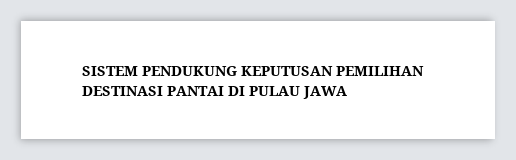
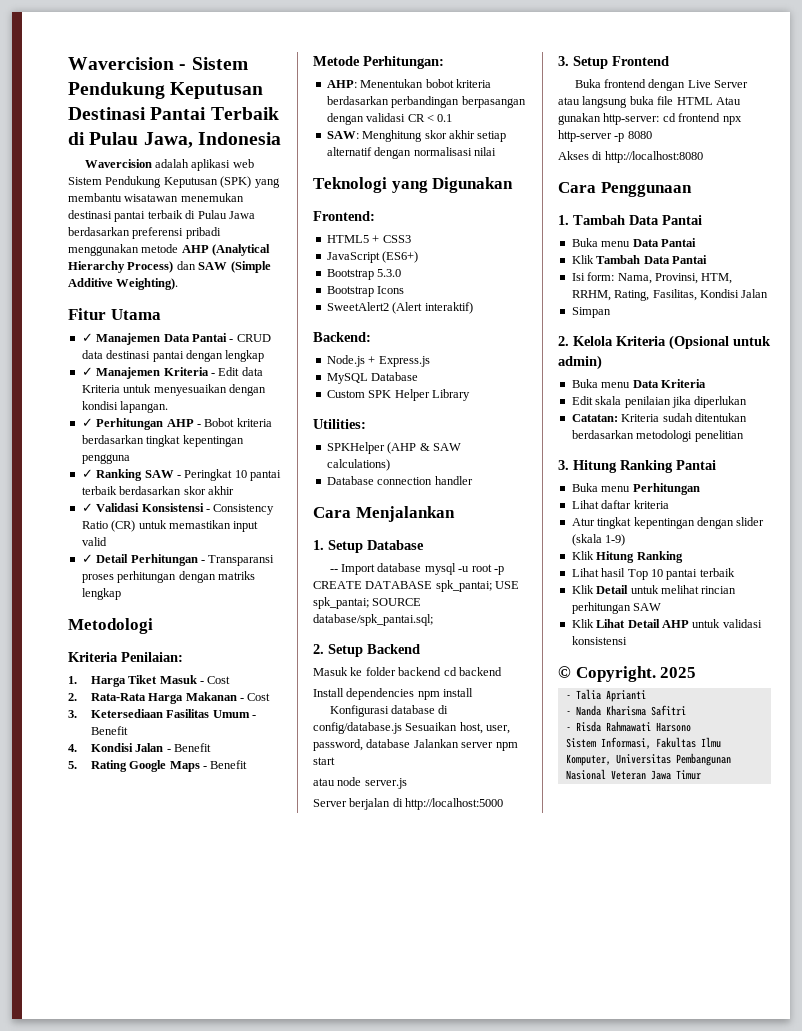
- SISTEM PENDUKUNG KEPUTUSAN PEMILIHAN DESTINASI PANTAI DI PULAU JAWA
+ Wavercision - Sistem Pendukung Keputusan Destinasi Pantai Terbaik di Pulau Jawa, Indonesia
+ Wavercision adalah aplikasi web Sistem Pendukung Keputusan (SPK) yang membantu wisatawan menemukan destinasi pantai terbaik di Pulau Jawa berdasarkan preferensi pribadi menggunakan metode AHP (Analytical Hierarchy Process) dan SAW (Simple Additive Weighting).
+ Fitur Utama
+ ✓ Manajemen Data Pantai - CRUD data destinasi pantai dengan lengkap
+ ✓ Manajemen Kriteria - Edit data Kriteria untuk menyesuaikan dengan kondisi lapangan.
+ ✓ Perhitungan AHP - Bobot kriteria berdasarkan tingkat kepentingan pengguna
+ ✓ Ranking SAW - Peringkat 10 pantai terbaik berdasarkan skor akhir
+ ✓ Validasi Konsistensi - Consistency Ratio (CR) untuk memastikan input valid
+ ✓ Detail Perhitungan - Transparansi proses perhitungan dengan matriks lengkap
+ Metodologi
+ Kriteria Penilaian:
+ 1. Harga Tiket Masuk - Cost
+ 2. Rata-Rata Harga Makanan - Cost
+ 3. Ketersediaan Fasilitas Umum - Benefit
+ 4. Kondisi Jalan - Benefit
+ 5. Rating Google Maps - Benefit
+ Metode Perhitungan:
+ AHP: Menentukan bobot kriteria berdasarkan perbandingan berpasangan dengan validasi CR < 0.1
+ SAW: Menghitung skor akhir setiap alternatif dengan normalisasi nilai
+ Teknologi yang Digunakan
+ Frontend:
+ HTML5 + CSS3
+ JavaScript (ES6+)
+ Bootstrap 5.3.0
+ Bootstrap Icons
+ SweetAlert2 (Alert interaktif)
+ Backend:
+ Node.js + Express.js
+ MySQL Database
+ Custom SPK Helper Library
+ Utilities:
+ SPKHelper (AHP & SAW calculations)
+ Database connection handler
+ Cara Menjalankan
+ 1. Setup Database
+ -- Import database mysql -u root -p CREATE DATABASE spk_pantai; USE spk_pantai; SOURCE database/spk_pantai.sql;
+ 2. Setup Backend
+ Masuk ke folder backend cd backend
+ Install dependencies npm install
+ Konfigurasi database di config/database.js Sesuaikan host, user, password, database Jalankan server npm start
+ atau node server.js
+ Server berjalan di http://localhost:5000
+ 3. Setup Frontend
+ Buka frontend dengan Live Server atau langsung buka file HTML Atau gunakan http-server: cd frontend npx http-server -p 8080
+ Akses di http://localhost:8080
+ Cara Penggunaan
+ 1. Tambah Data Pantai
+ Buka menu Data Pantai
+ Klik Tambah Data Pantai
+ Isi form: Nama, Provinsi, HTM, RRHM, Rating, Fasilitas, Kondisi Jalan
+ Simpan
+ 2. Kelola Kriteria (Opsional untuk admin)
+ Buka menu Data Kriteria
+ Edit skala penilaian jika diperlukan
+ Catatan: Kriteria sudah ditentukan berdasarkan metodologi penelitian
+ 3. Hitung Ranking Pantai
+ Buka menu Perhitungan
+ Lihat daftar kriteria
+ Atur tingkat kepentingan dengan slider (skala 1-9)
+ Klik Hitung Ranking
+ Lihat hasil Top 10 pantai terbaik
+ Klik Detail untuk melihat rincian perhitungan SAW
+ Klik Lihat Detail AHP untuk validasi konsistensi
+ © Copyright. 2025
+ - Talia Aprianti
+ - Nanda Kharisma Safitri
+ - Risda Rahmawati Harsono
+ Sistem Informasi, Fakultas Ilmu Komputer, Universitas Pembangunan Nasional Veteran Jawa Timur

